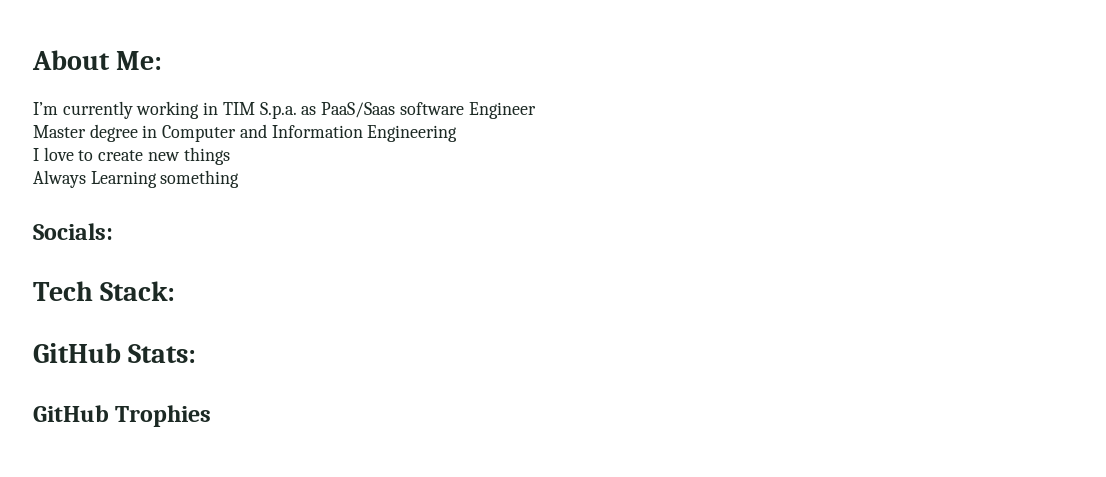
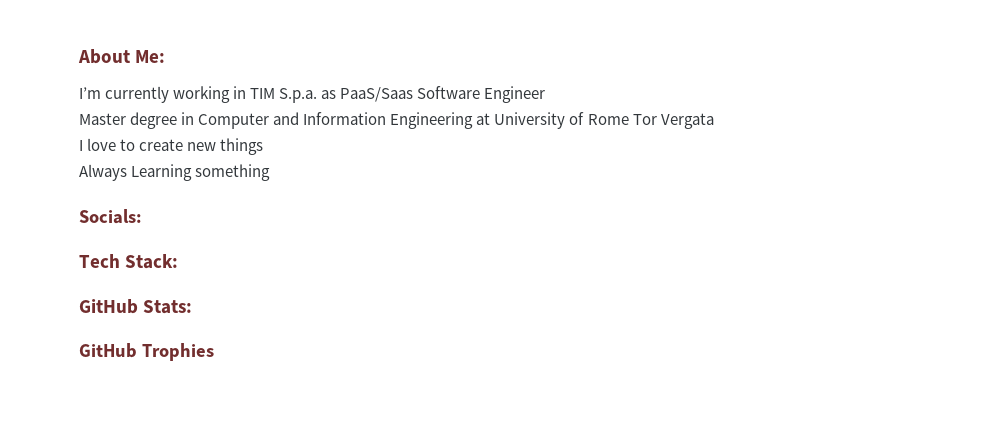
- I’m currently working in TIM S.p.a. as PaaS/Saas software Engineer
+ I’m currently working in TIM S.p.a. as PaaS/Saas Software Engineer
- Master degree in Computer and Information Engineering
+ Master degree in Computer and Information Engineering at University of Rome Tor Vergata

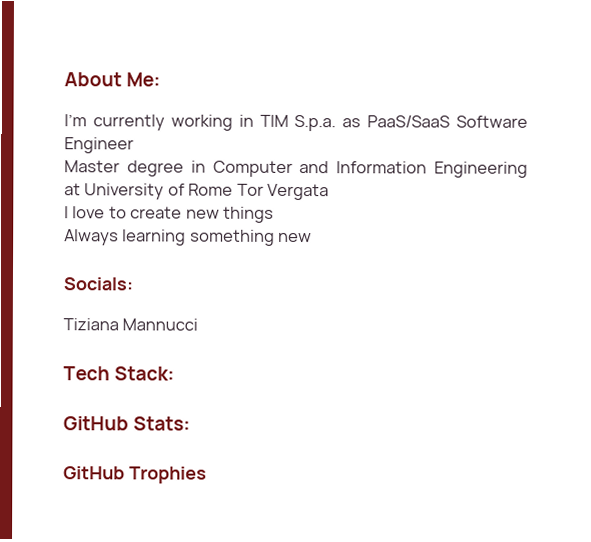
- I’m currently working in TIM S.p.a. as PaaS/Saas Software Engineer
+ I’m currently working in TIM S.p.a. as PaaS/SaaS Software Engineer
- Always Learning something
+ Always learning something new
+ Tiziana Mannucci

